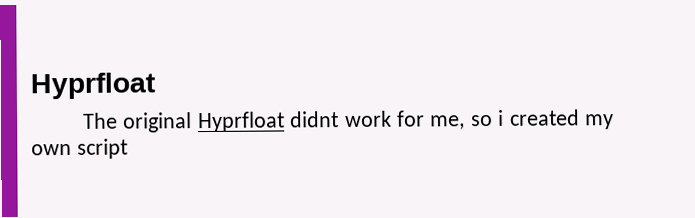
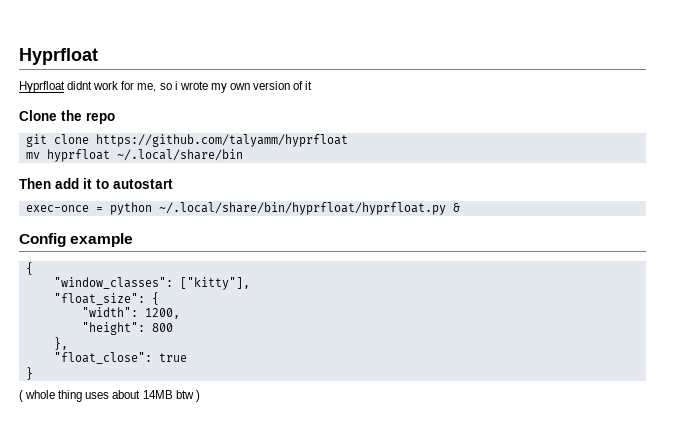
- The original Hyprfloat didnt work for me, so i created my own script
+ Hyprfloat didnt work for me, so i wrote my own version of it
+ Clone the repo
+ git clone https://github.com/talyamm/hyprfloat
+ mv hyprfloat ~/.local/share/bin
+ Then add it to autostart
+ exec-once = python ~/.local/share/bin/hyprfloat/hyprfloat.py &
+ Config example
+ {
+ "window_classes": ["kitty"],
+ "float_size": {
+ "width": 1200,
+ "height": 800
+ },
+ "float_close": true
+ }
+ ( whole thing uses about 14MB btw )

